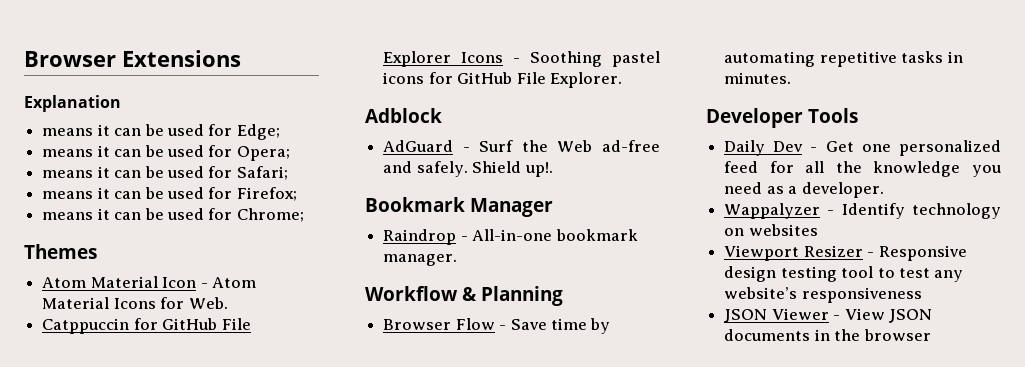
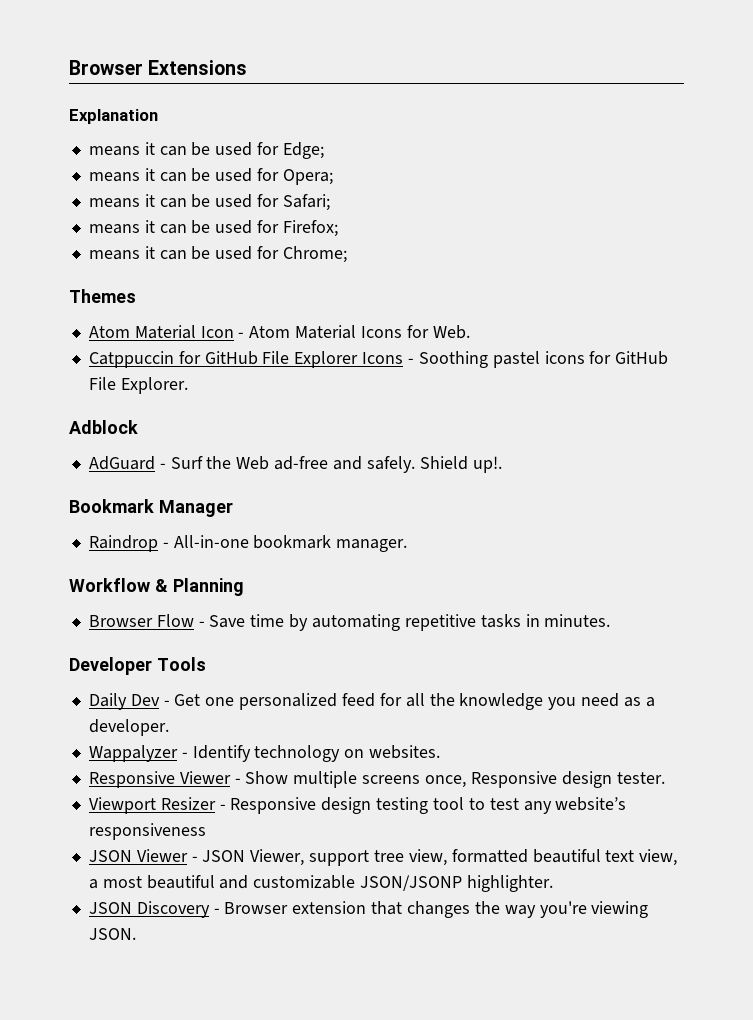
- Wappalyzer - Identify technology on websites
+ Wappalyzer - Identify technology on websites.
+ Responsive Viewer - Show multiple screens once, Responsive design tester.
- JSON Viewer - View JSON documents in the browser
+ JSON Viewer - JSON Viewer, support tree view, formatted beautiful text view, a most beautiful and customizable JSON/JSONP highlighter.
+ JSON Discovery - Browser extension that changes the way you're viewing JSON.

